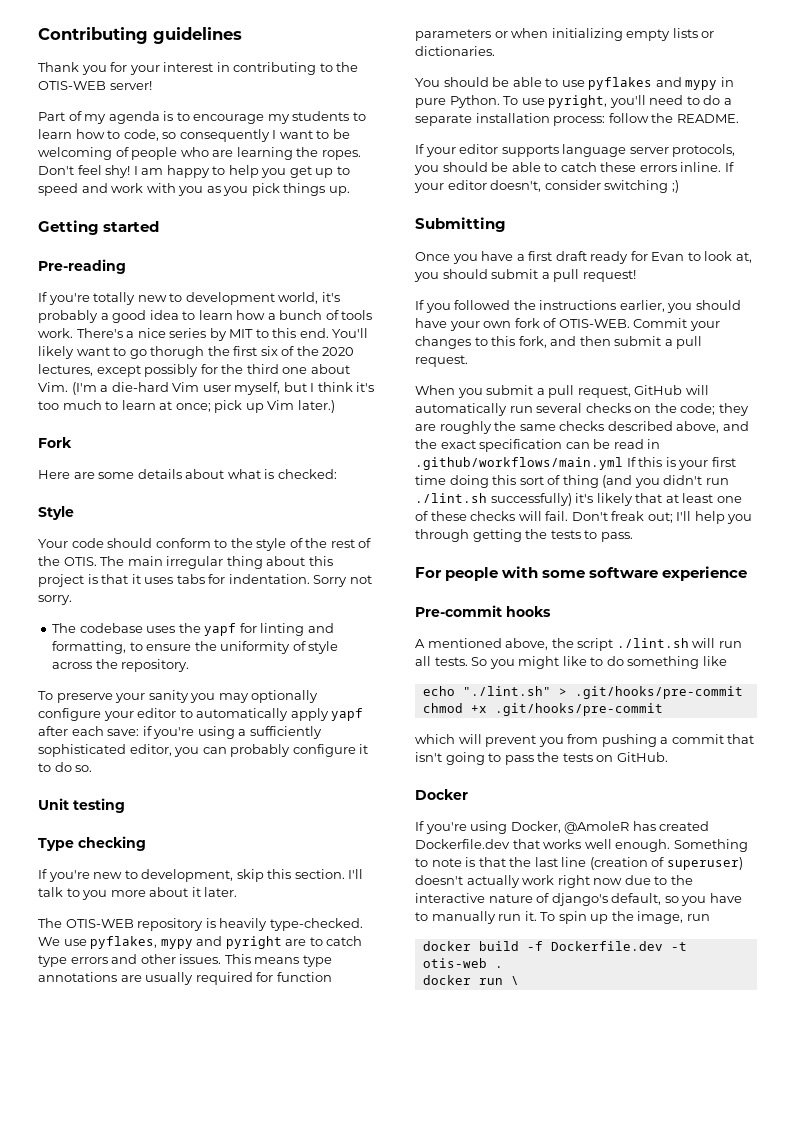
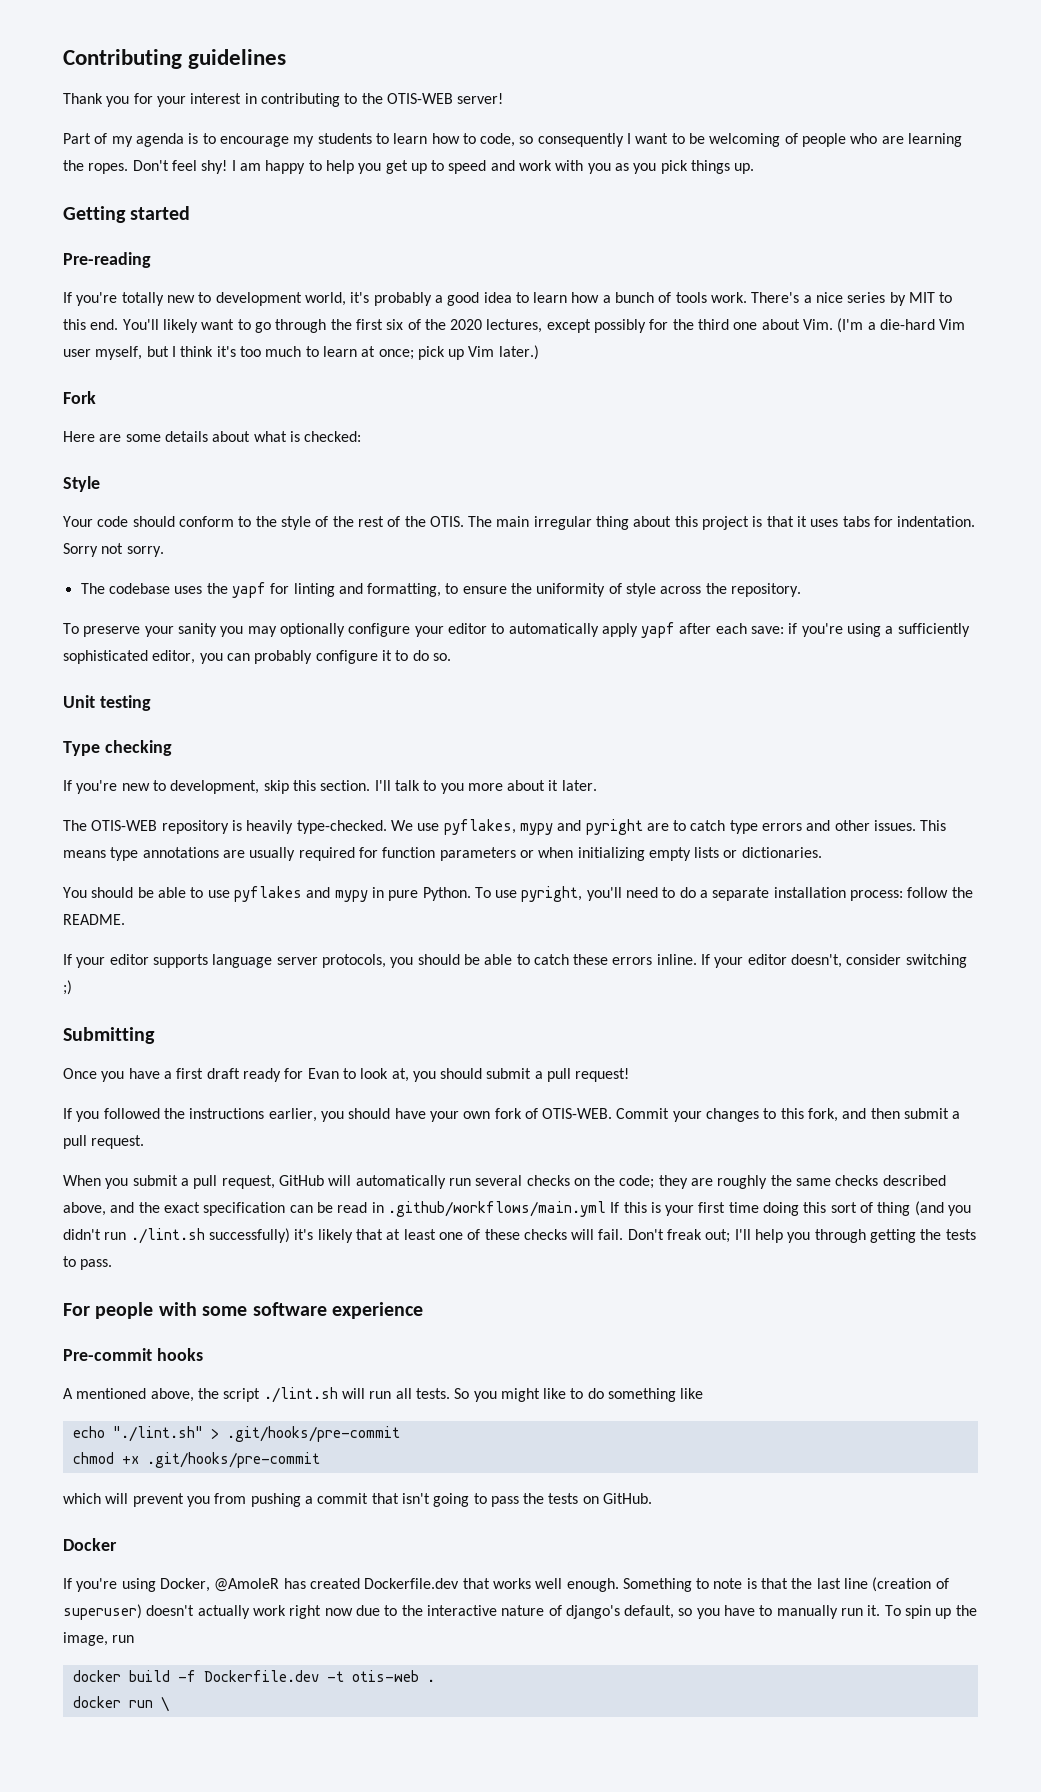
- You'll likely want to go thorugh the first six of the 2020 lectures, except possibly for the third one about Vim. (I'm a die-hard Vim user myself, but I think it's too much to learn at once; pick up Vim later.)
+ You'll likely want to go through the first six of the 2020 lectures, except possibly for the third one about Vim. (I'm a die-hard Vim user myself, but I think it's too much to learn at once; pick up Vim later.)

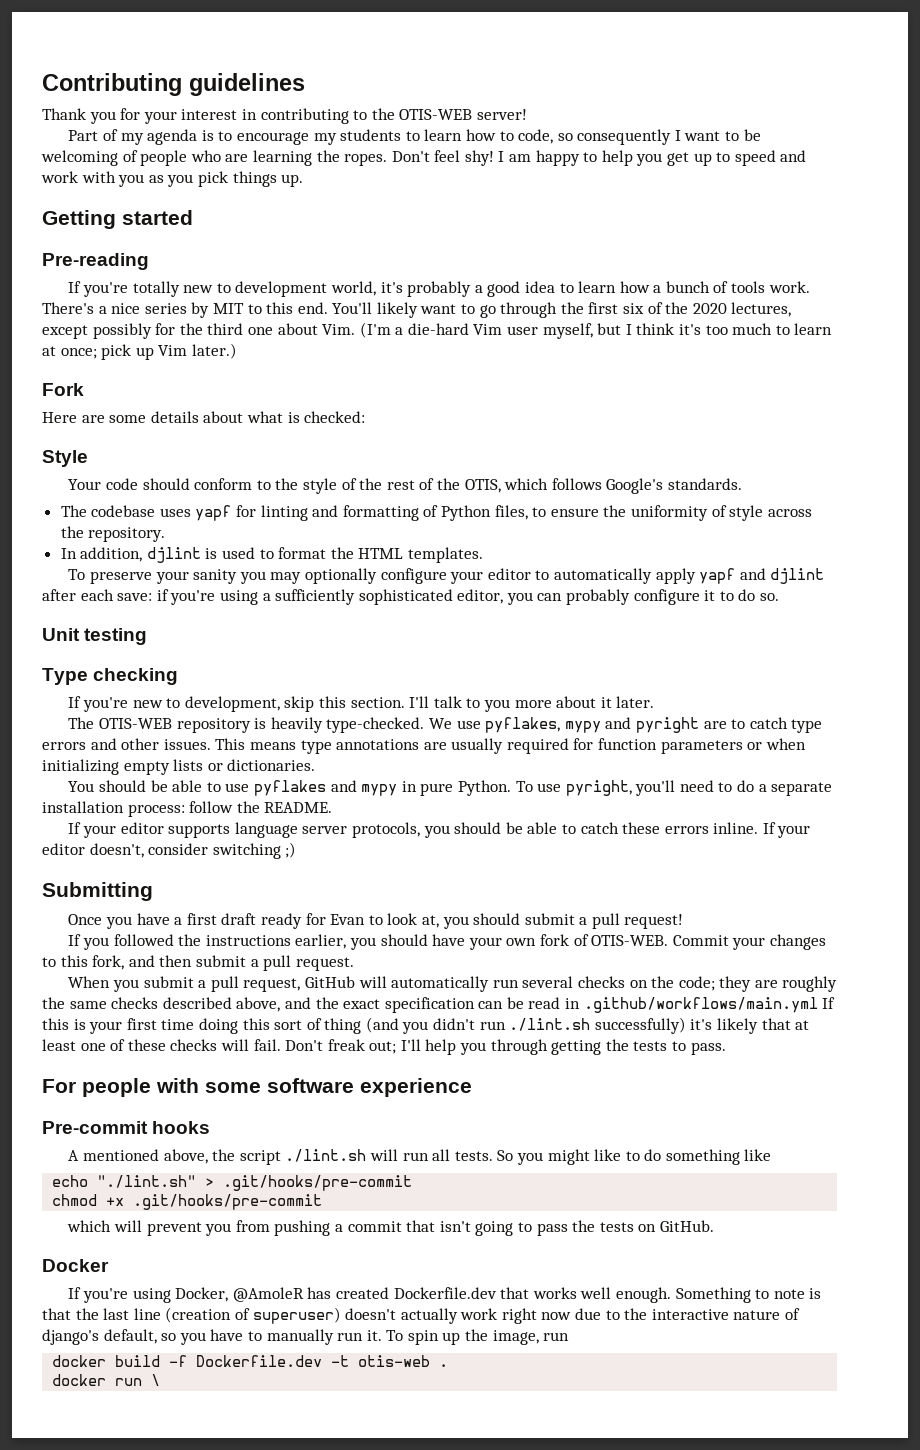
- Your code should conform to the style of the rest of the OTIS. The main irregular thing about this project is that it uses tabs for indentation. Sorry not sorry.
+ Your code should conform to the style of the rest of the OTIS, which follows Google's standards.
- The codebase uses the yapf for linting and formatting, to ensure the uniformity of style across the repository.
+ The codebase uses yapf for linting and formatting of Python files, to ensure the uniformity of style across the repository.
+ In addition, djlint is used to format the HTML templates.
- To preserve your sanity you may optionally configure your editor to automatically apply yapf after each save: if you're using a sufficiently sophisticated editor, you can probably configure it to do so.
+ To preserve your sanity you may optionally configure your editor to automatically apply yapf and djlint after each save: if you're using a sufficiently sophisticated editor, you can probably configure it to do so.

